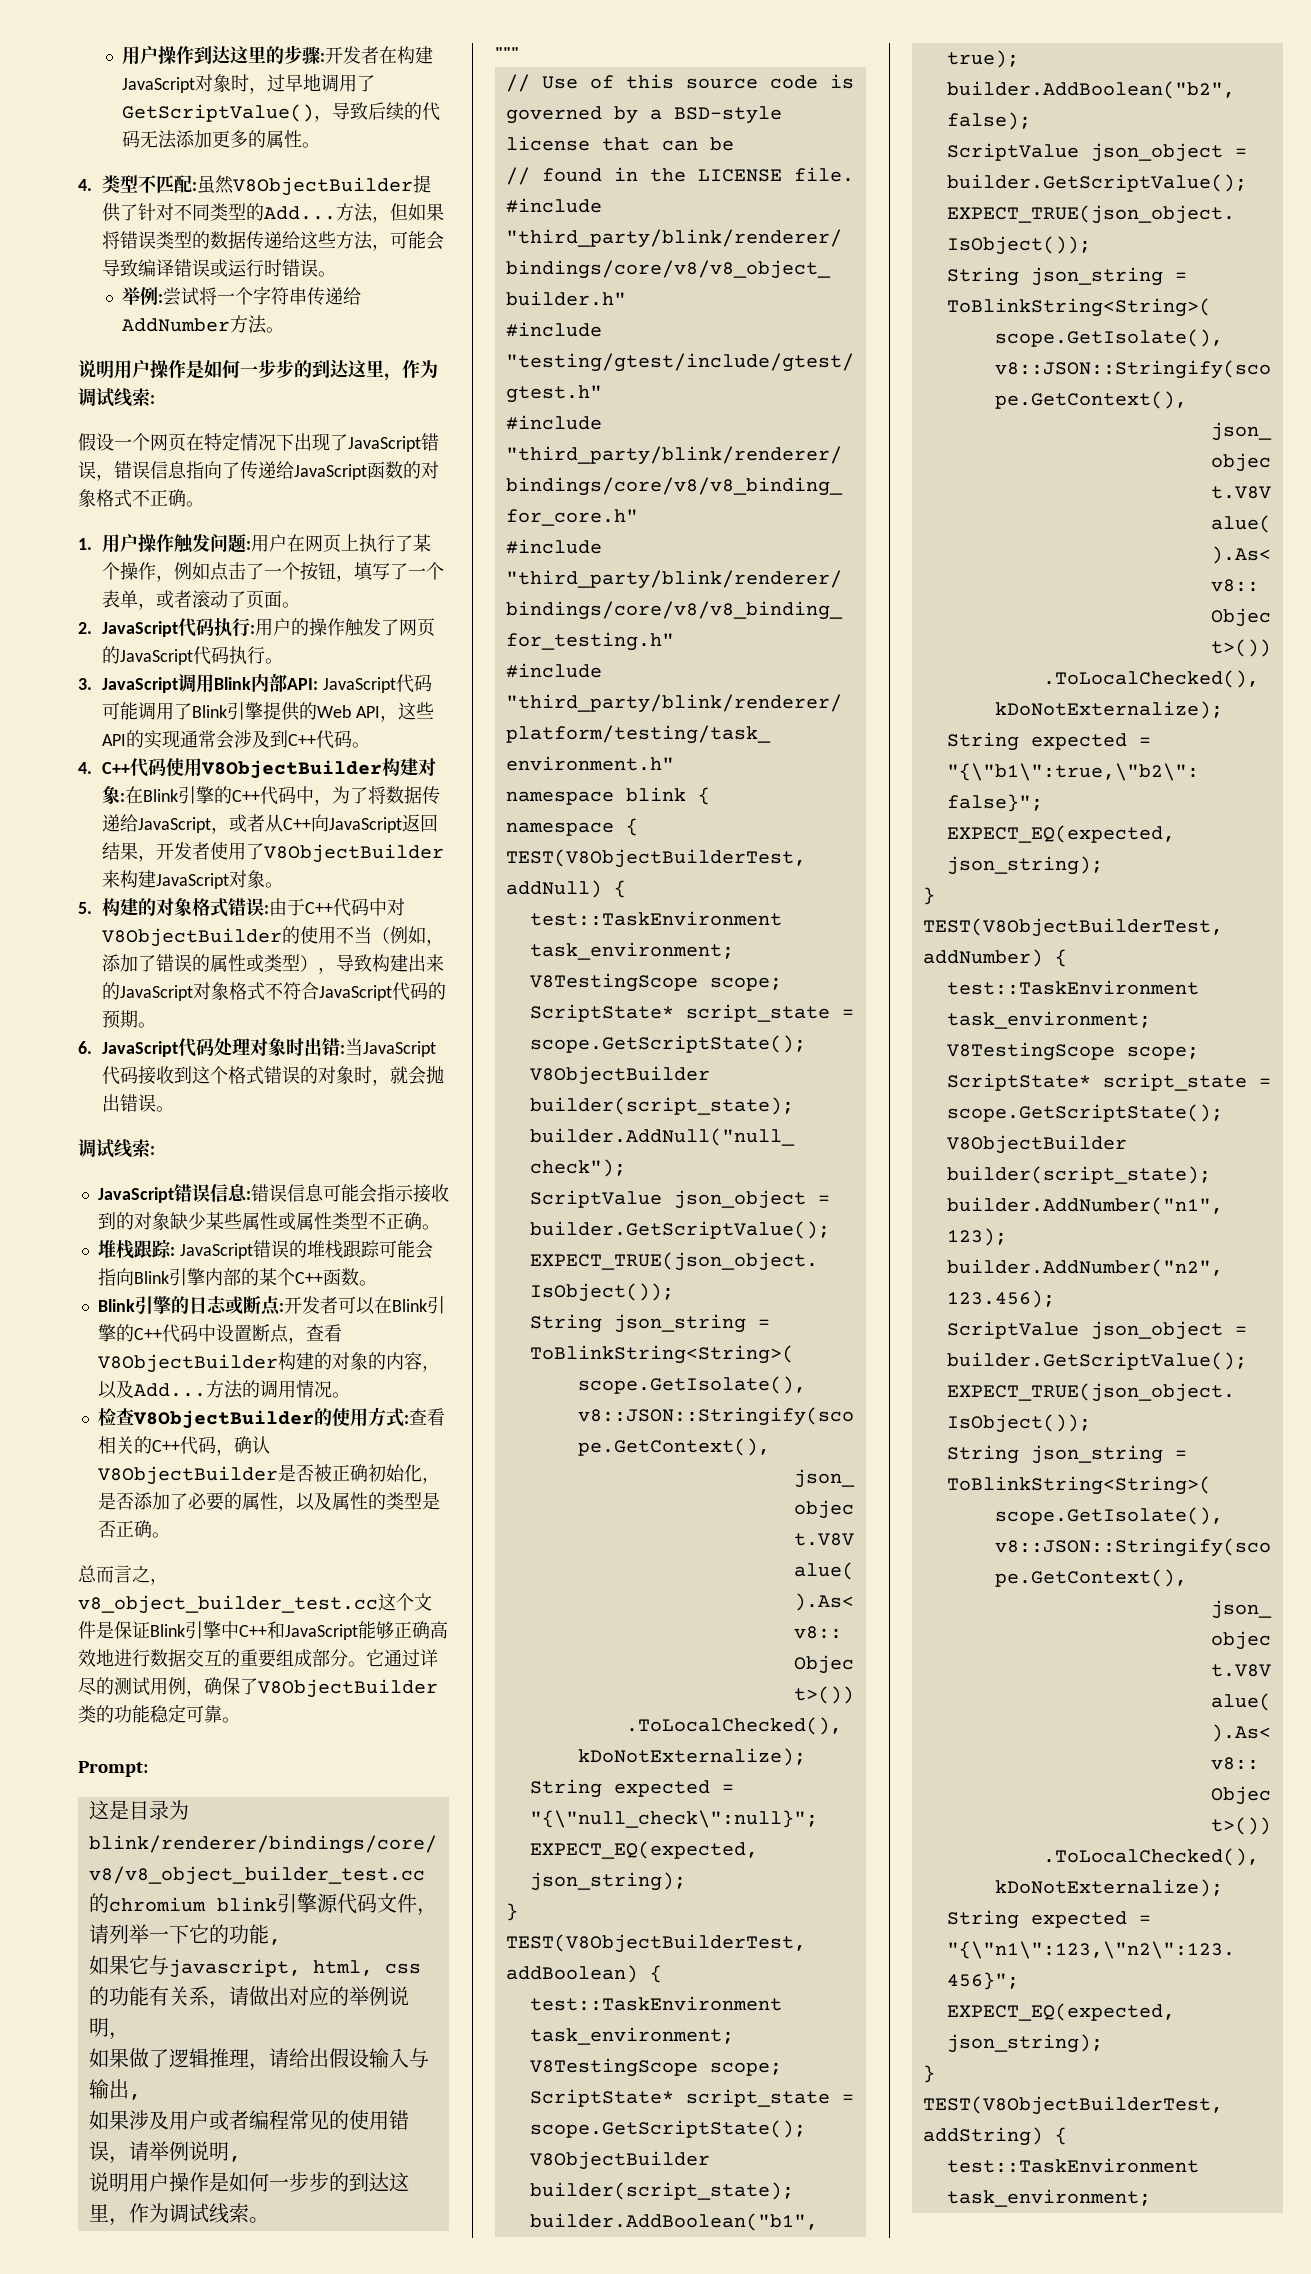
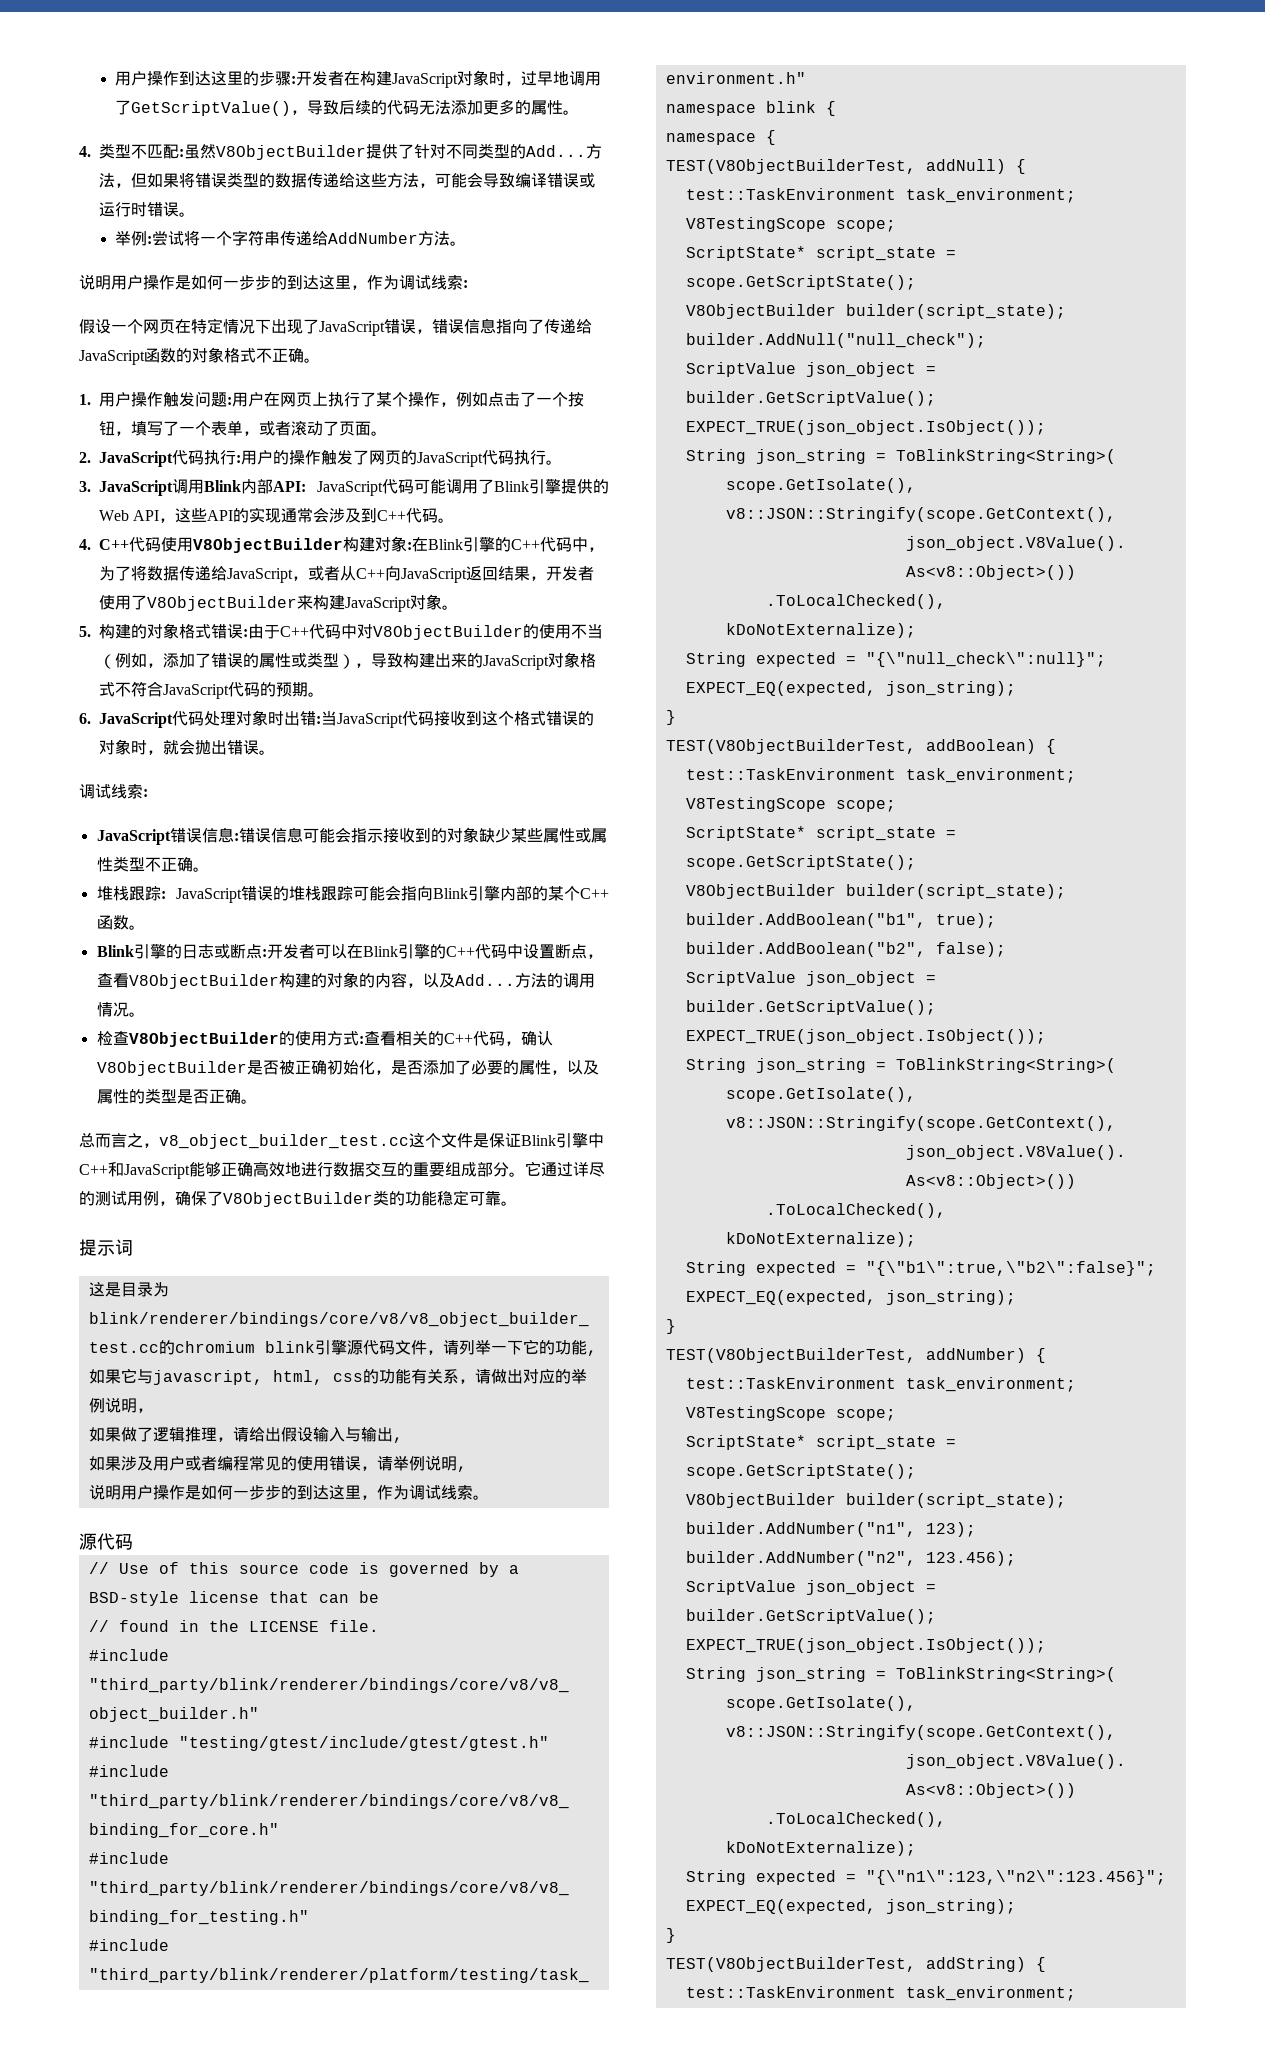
- Prompt:
+ 提示词
  说明用户操作是如何一步步的到达这里，作为调试线索。
- """
+ 源代码

